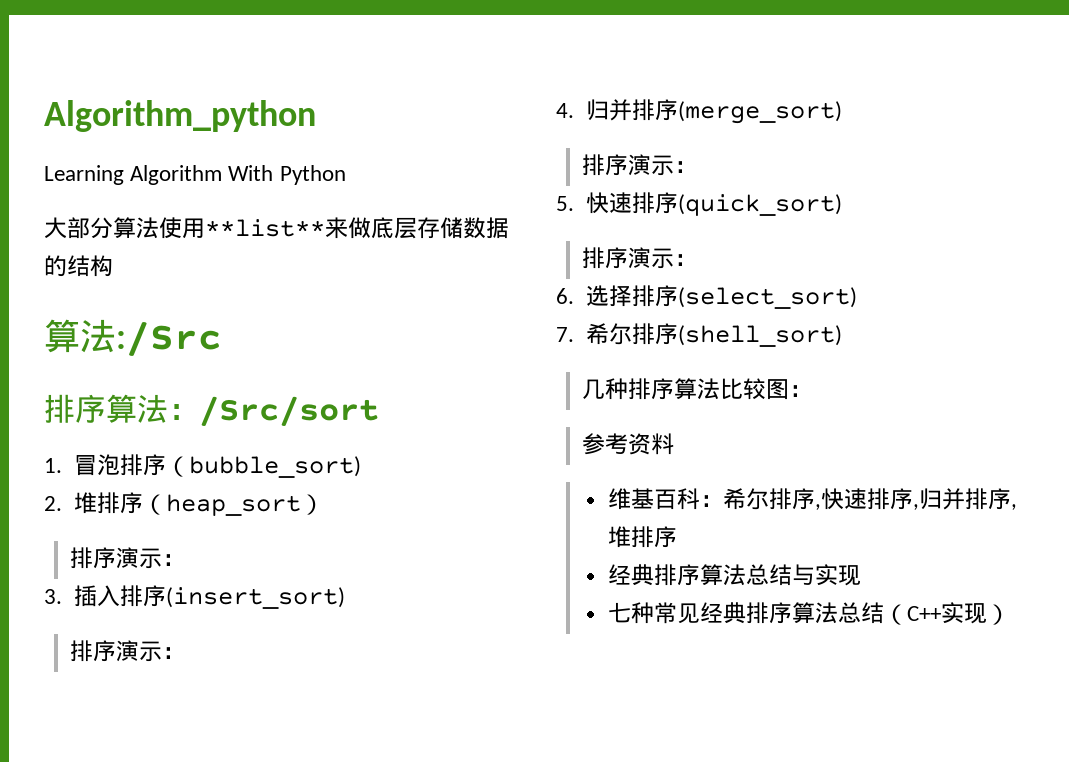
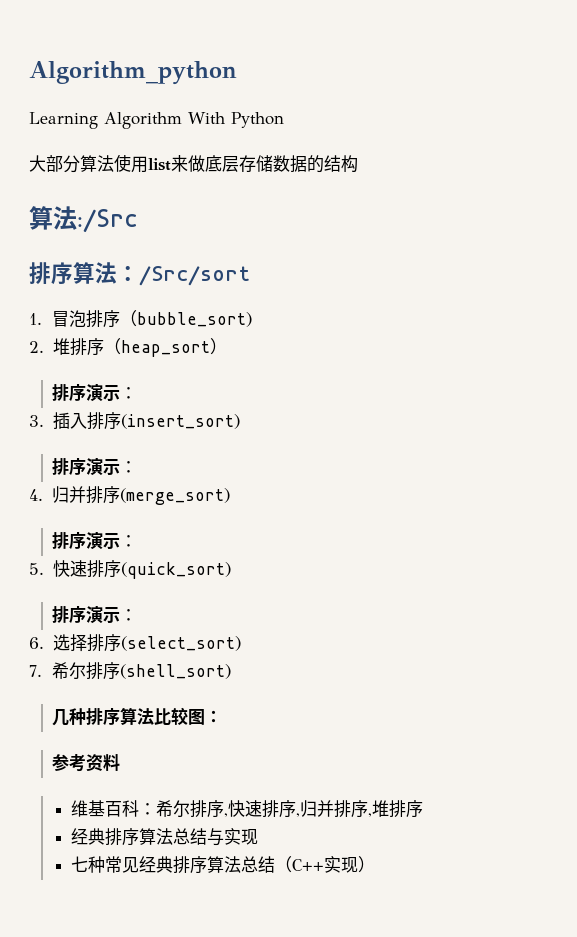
- 大部分算法使用**list**来做底层存储数据的结构
+ 大部分算法使用list来做底层存储数据的结构

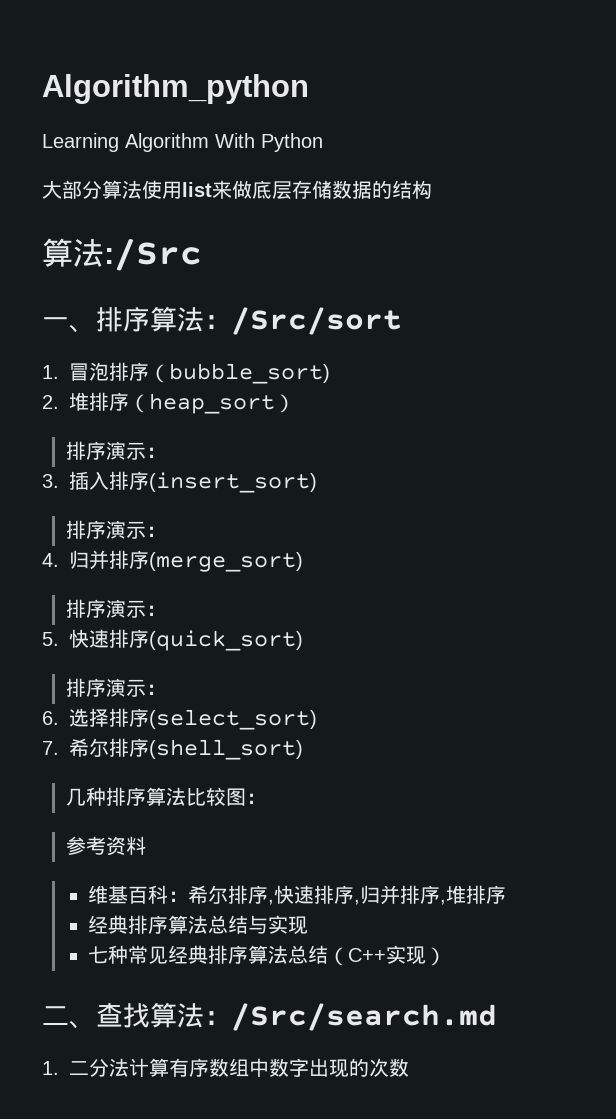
- 排序算法：/Src/sort
+ 一、排序算法：/Src/sort
+ 二、查找算法：/Src/search.md
+ 1.二分法计算有序数组中数字出现的次数

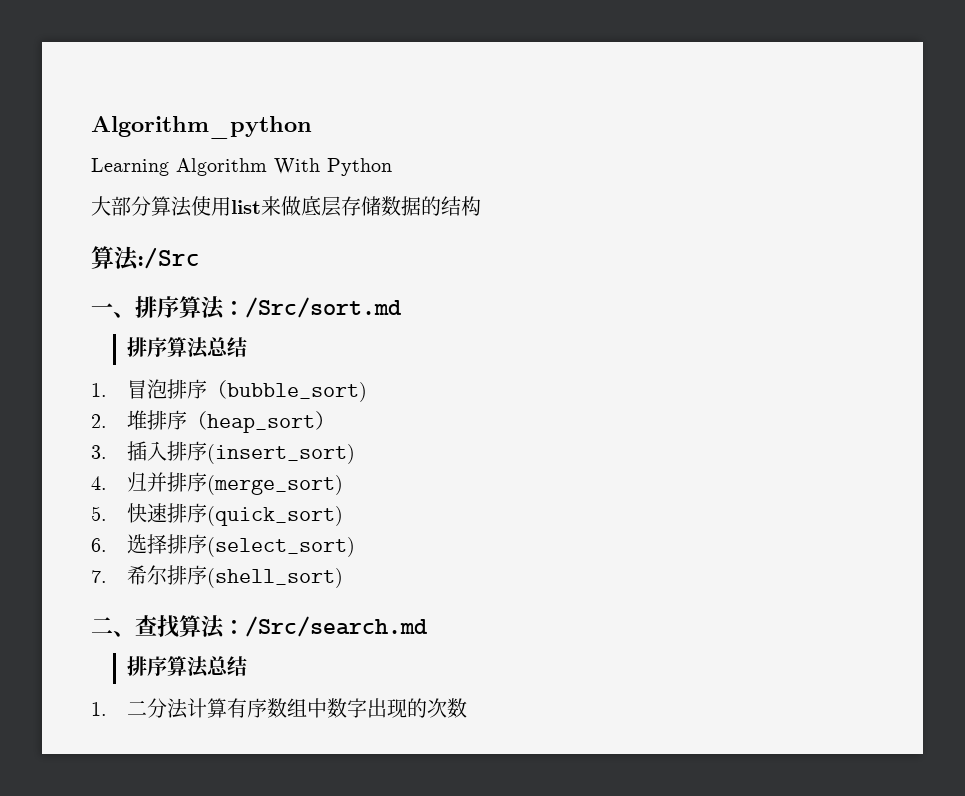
- 一、排序算法：/Src/sort
+ 一、排序算法：/Src/sort.md
+ 排序算法总结
  2.堆排序（heap_sort）
- 排序演示：
  3.插入排序(insert_sort)
- 排序演示：
  4.归并排序(merge_sort)
- 排序演示：
  5.快速排序(quick_sort)
- 排序演示：
- 几种排序算法比较图：
- 参考资料
- 维基百科：希尔排序,快速排序,归并排序,堆排序
- 经典排序算法总结与实现
- 七种常见经典排序算法总结（C++实现）
  二、查找算法：/Src/search.md
+ 排序算法总结

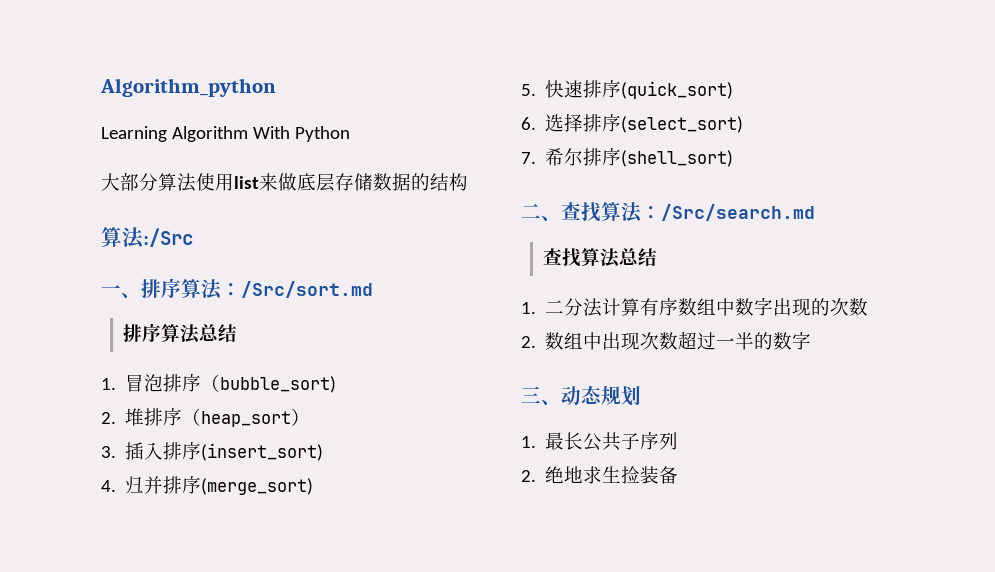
  二、查找算法：/Src/search.md
- 排序算法总结
+ 查找算法总结
+ 2.数组中出现次数超过一半的数字
+ 三、动态规划
+ 1.最长公共子序列
+ 2.绝地求生捡装备

